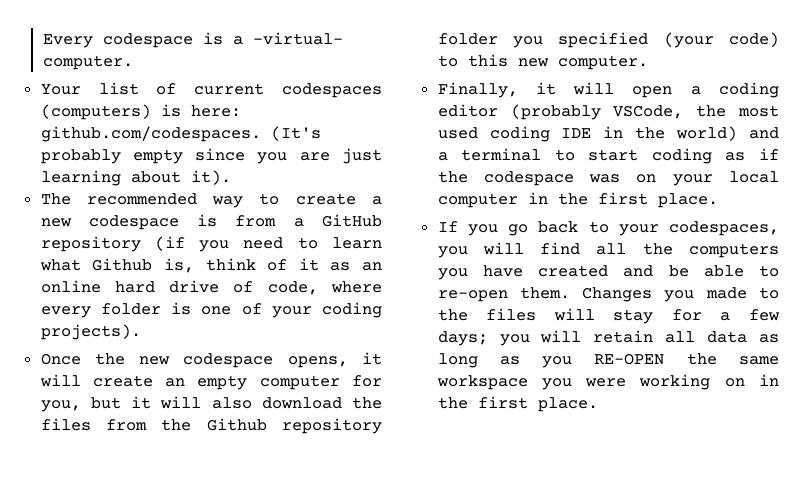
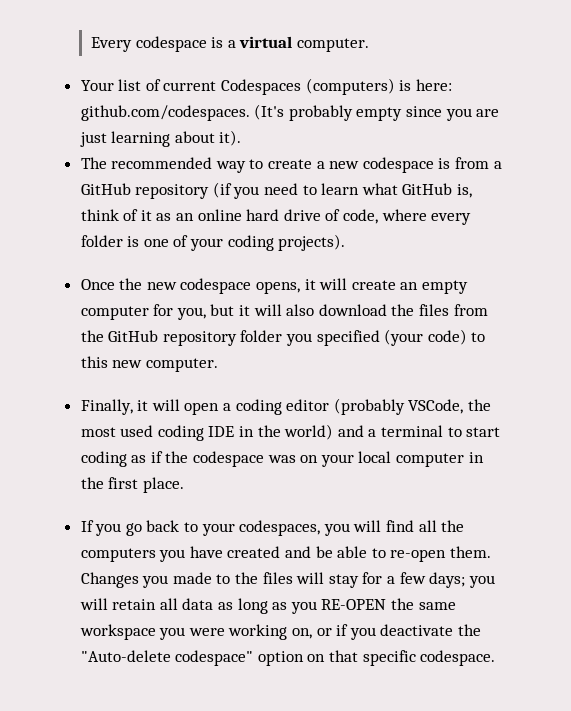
- Every codespace is a -virtual- computer.
+ Every codespace is a virtual computer.
- Your list of current codespaces (computers) is here: github.com/codespaces. (It's probably empty since you are just learning about it).
+ Your list of current Codespaces (computers) is here: github.com/codespaces. (It's probably empty since you are just learning about it).
- The recommended way to create a new codespace is from a GitHub repository (if you need to learn what Github is, think of it as an online hard drive of code, where every folder is one of your coding projects).
+ The recommended way to create a new codespace is from a GitHub repository (if you need to learn what GitHub is, think of it as an online hard drive of code, where every folder is one of your coding projects).
- Once the new codespace opens, it will create an empty computer for you, but it will also download the files from the Github repository folder you specified (your code) to this new computer.
+ Once the new codespace opens, it will create an empty computer for you, but it will also download the files from the GitHub repository folder you specified (your code) to this new computer.
- Changes you made to the files will stay for a few days; you will retain all data as long as you RE-OPEN the same workspace you were working on in the first place.
+ Changes you made to the files will stay for a few days; you will retain all data as long as you RE-OPEN the same workspace you were working on, or if you deactivate the "Auto-delete codespace" option on that specific codespace.

